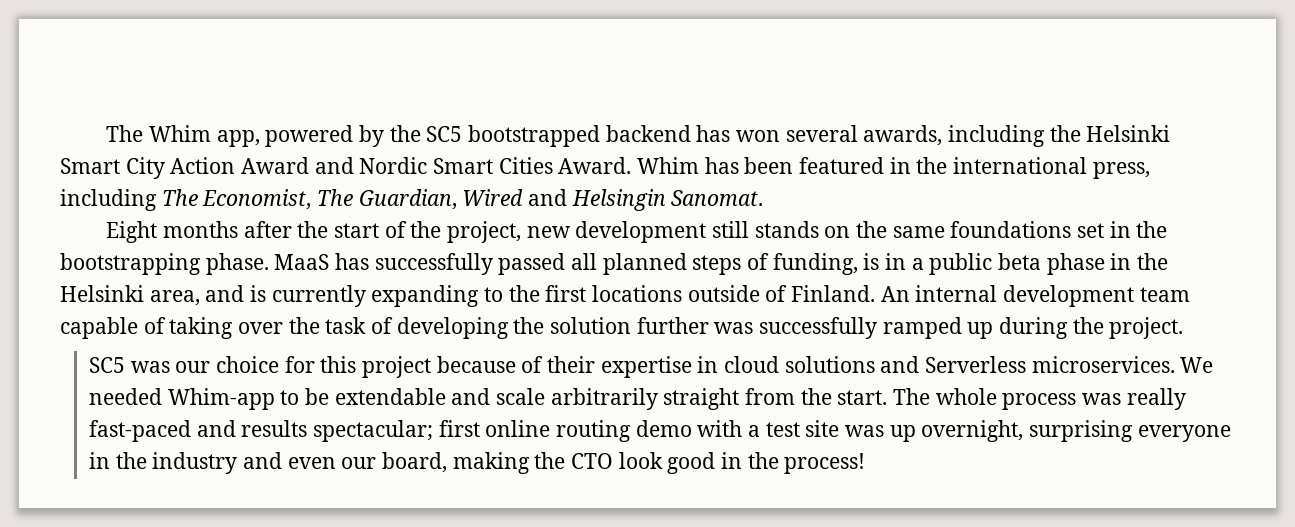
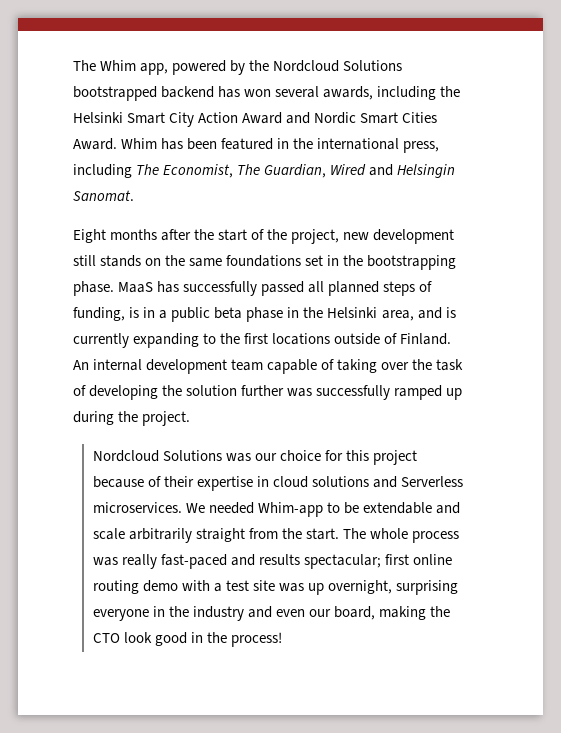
- The Whim app, powered by the SC5 bootstrapped backend has won several awards, including the Helsinki Smart City Action Award and Nordic Smart Cities Award.
+ The Whim app, powered by the Nordcloud Solutions bootstrapped backend has won several awards, including the Helsinki Smart City Action Award and Nordic Smart Cities Award.
- SC5 was our choice for this project because of their expertise in cloud solutions and Serverless microservices.
+ Nordcloud Solutions was our choice for this project because of their expertise in cloud solutions and Serverless microservices.

